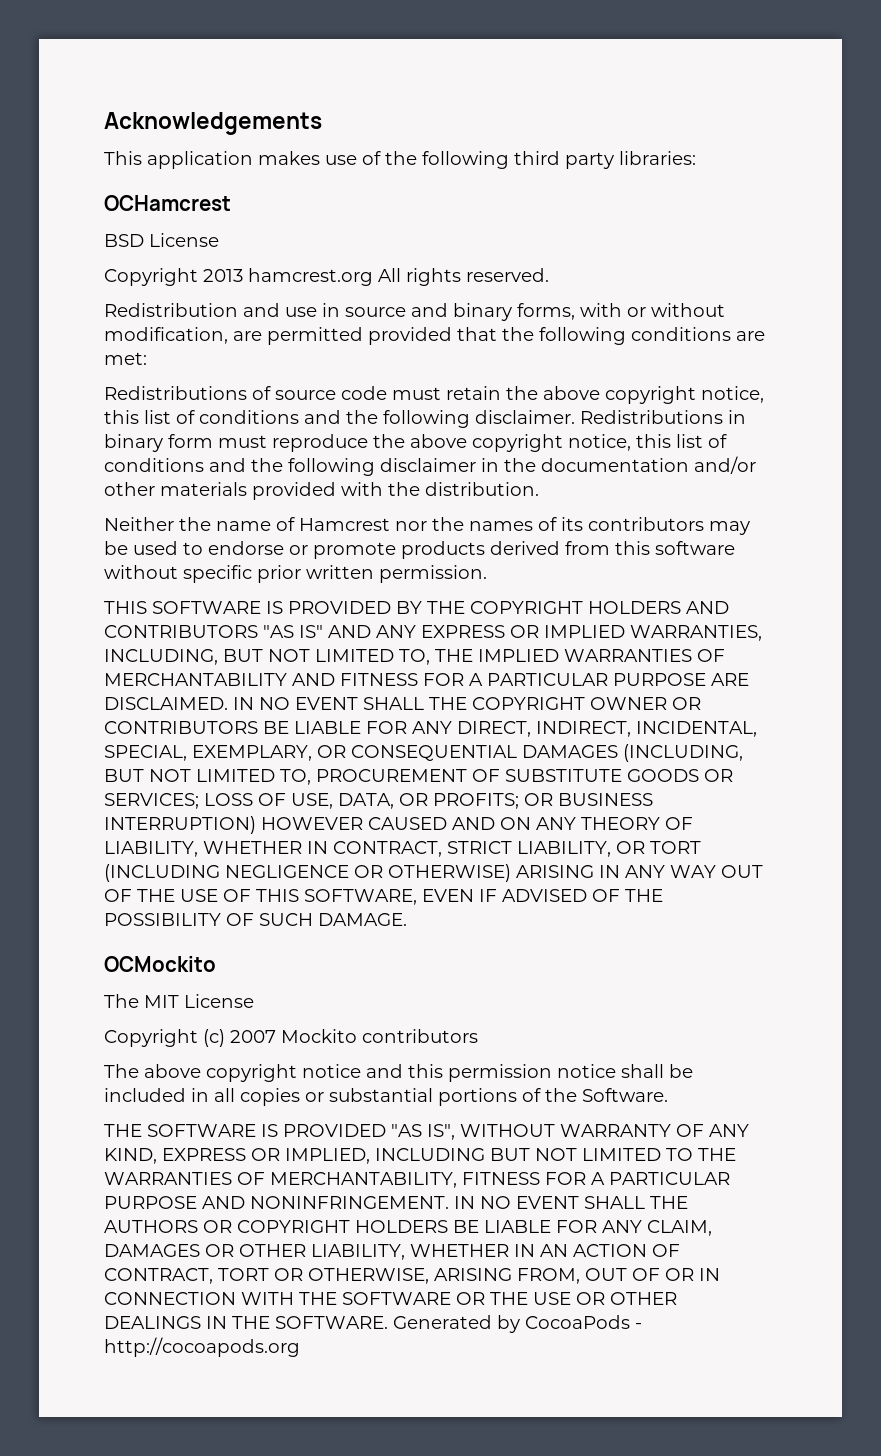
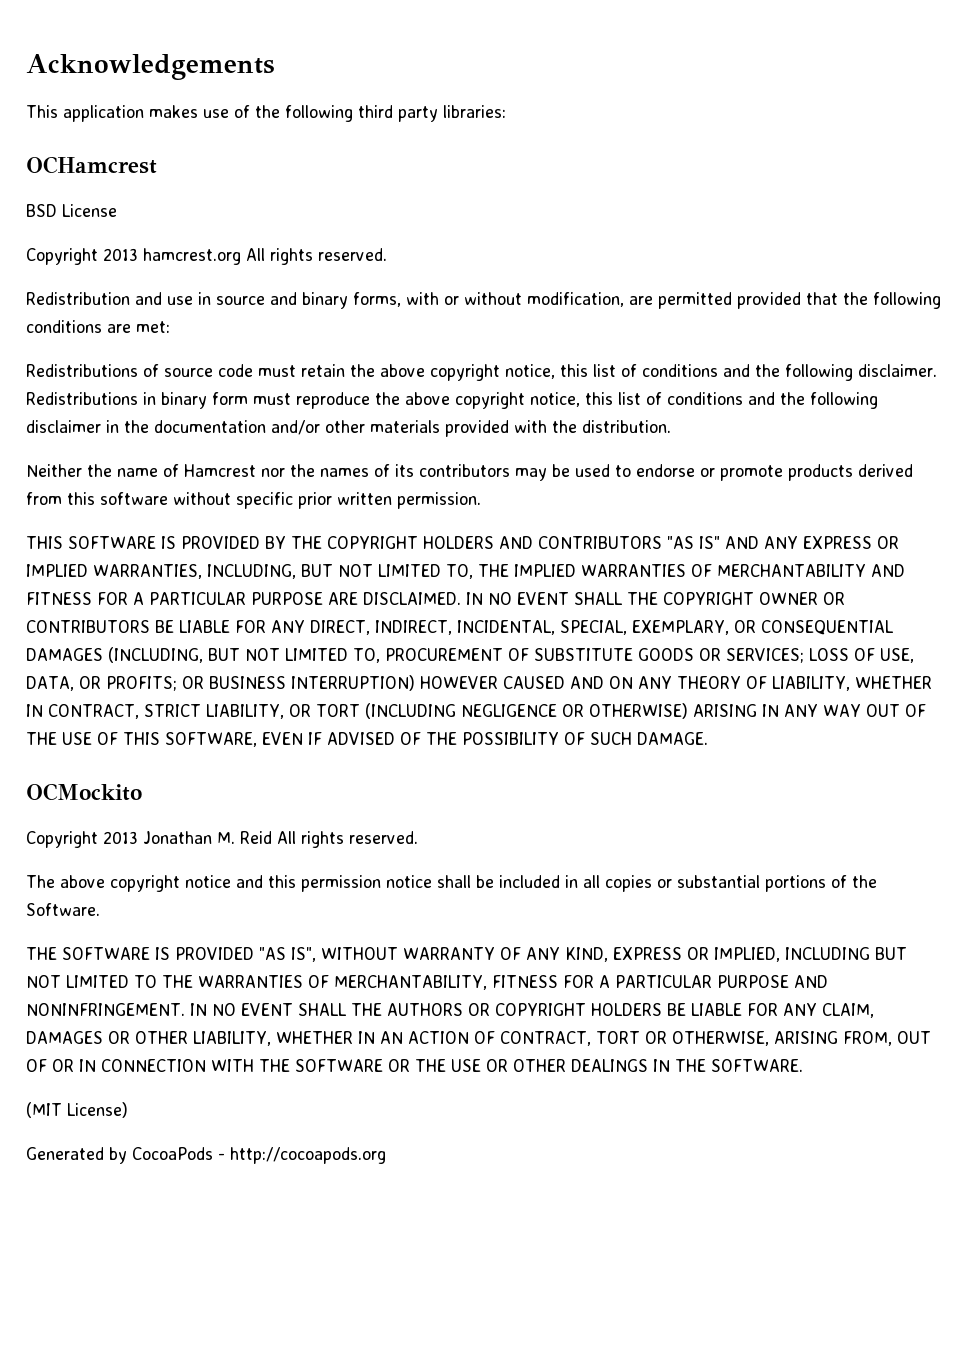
- The MIT License
- Copyright (c) 2007 Mockito contributors
+ Copyright 2013 Jonathan M. Reid All rights reserved.
- IN NO EVENT SHALL THE AUTHORS OR COPYRIGHT HOLDERS BE LIABLE FOR ANY CLAIM, DAMAGES OR OTHER LIABILITY, WHETHER IN AN ACTION OF CONTRACT, TORT OR OTHERWISE, ARISING FROM, OUT OF OR IN CONNECTION WITH THE SOFTWARE OR THE USE OR OTHER DEALINGS IN THE SOFTWARE. Generated by CocoaPods - http://cocoapods.org
+ IN NO EVENT SHALL THE AUTHORS OR COPYRIGHT HOLDERS BE LIABLE FOR ANY CLAIM, DAMAGES OR OTHER LIABILITY, WHETHER IN AN ACTION OF CONTRACT, TORT OR OTHERWISE, ARISING FROM, OUT OF OR IN CONNECTION WITH THE SOFTWARE OR THE USE OR OTHER DEALINGS IN THE SOFTWARE.
+ (MIT License)
+ Generated by CocoaPods - http://cocoapods.org

